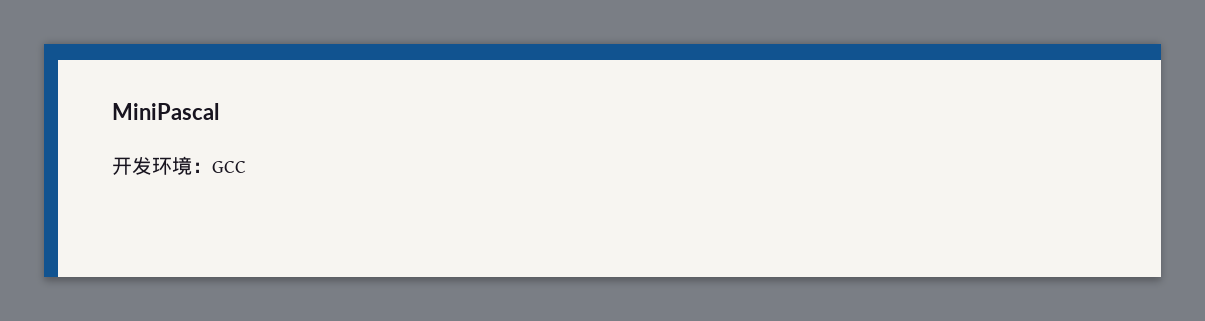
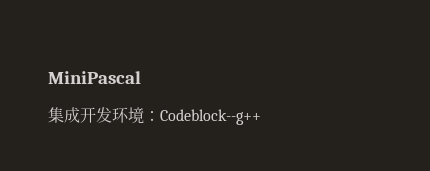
- 开发环境：GCC
+ 集成开发环境：Codeblock--g++

